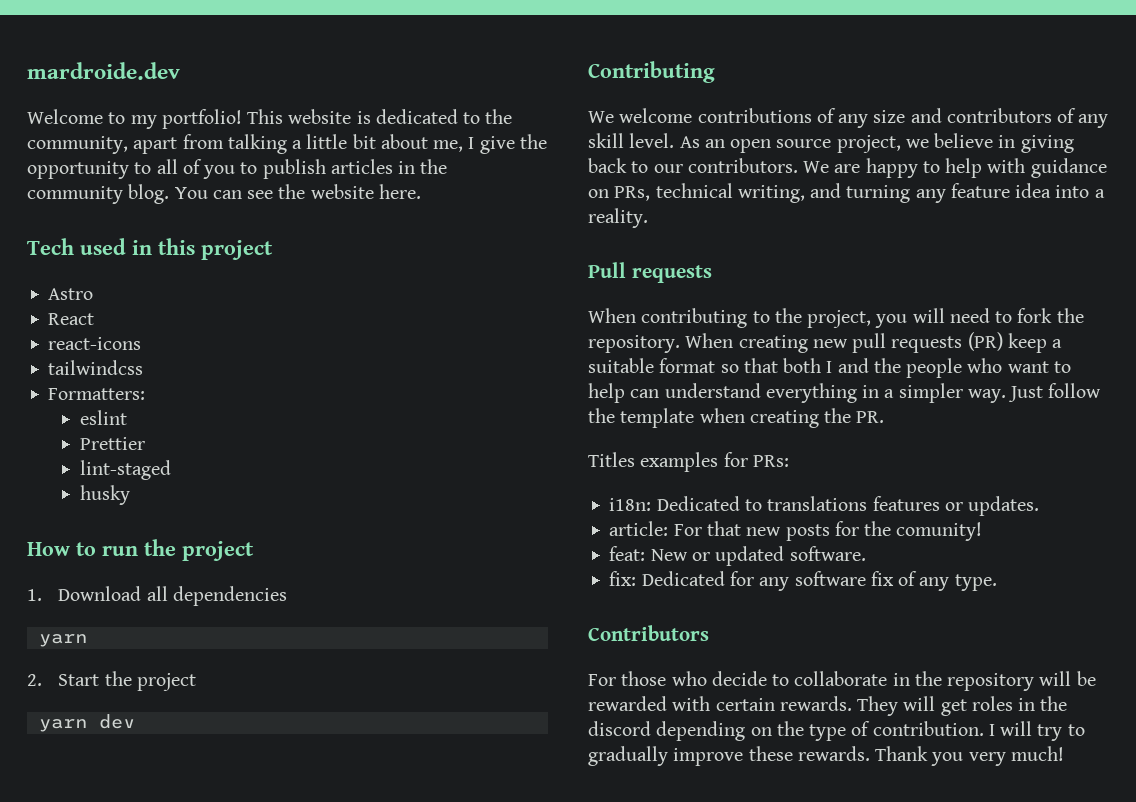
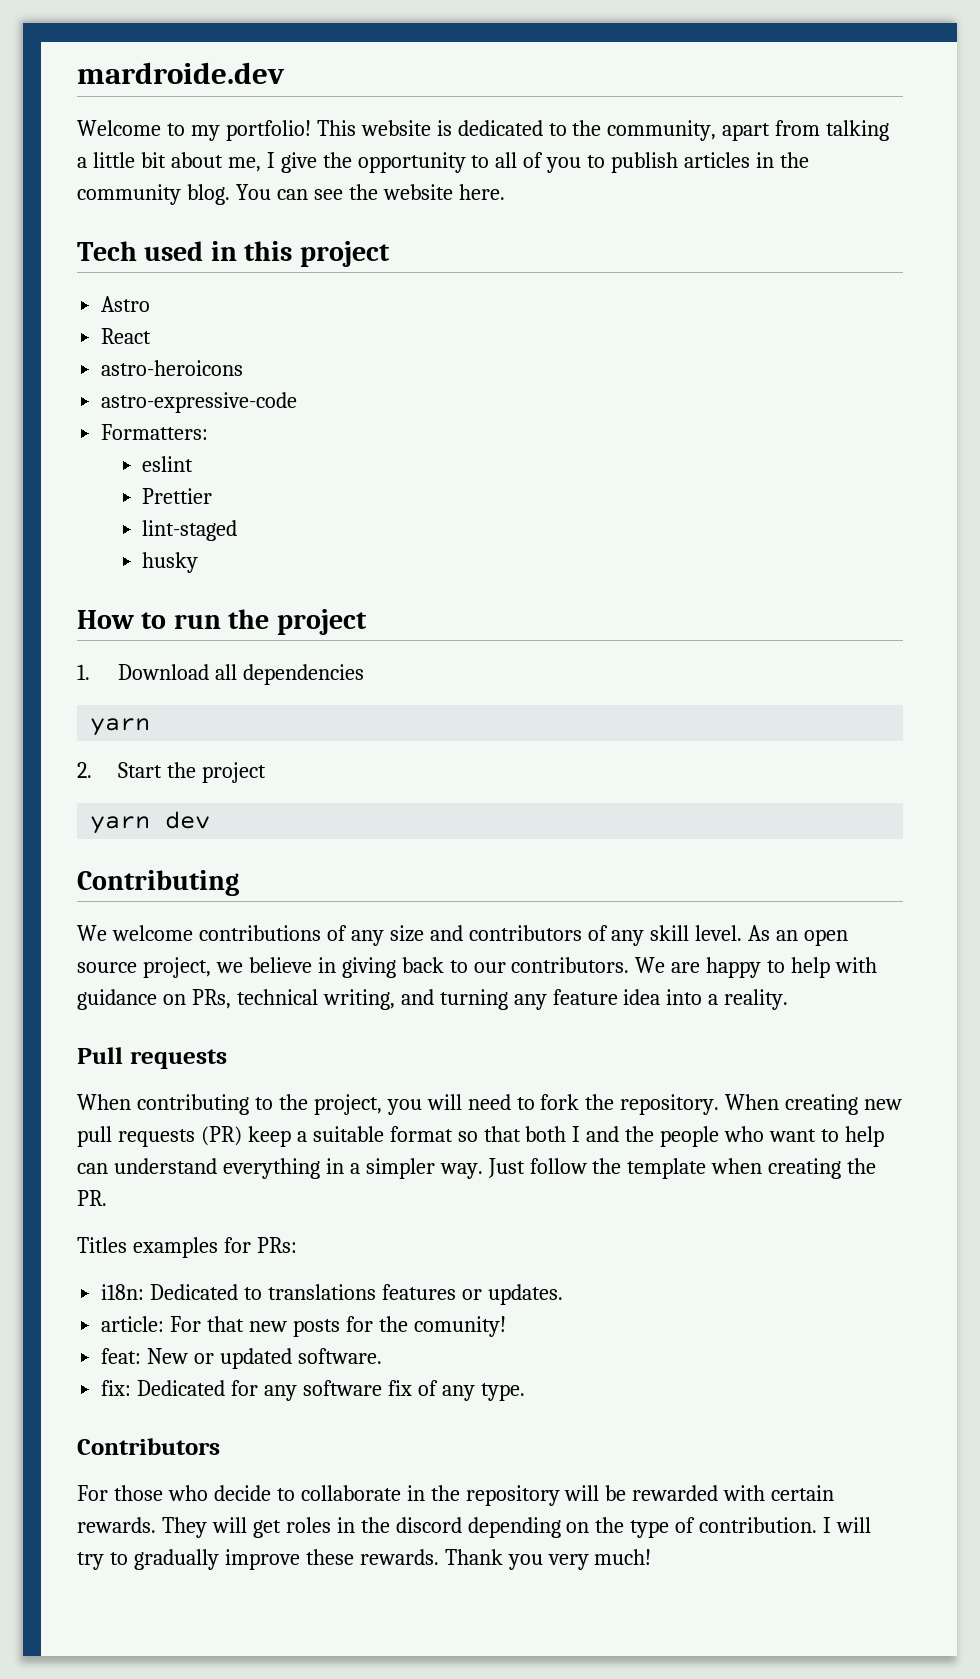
- react-icons
- tailwindcss
+ astro-heroicons
+ astro-expressive-code

